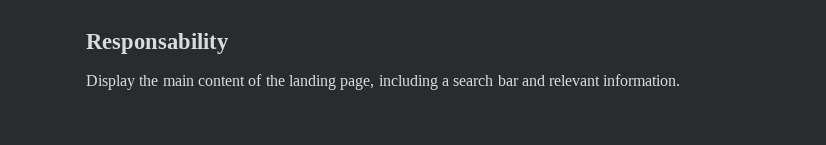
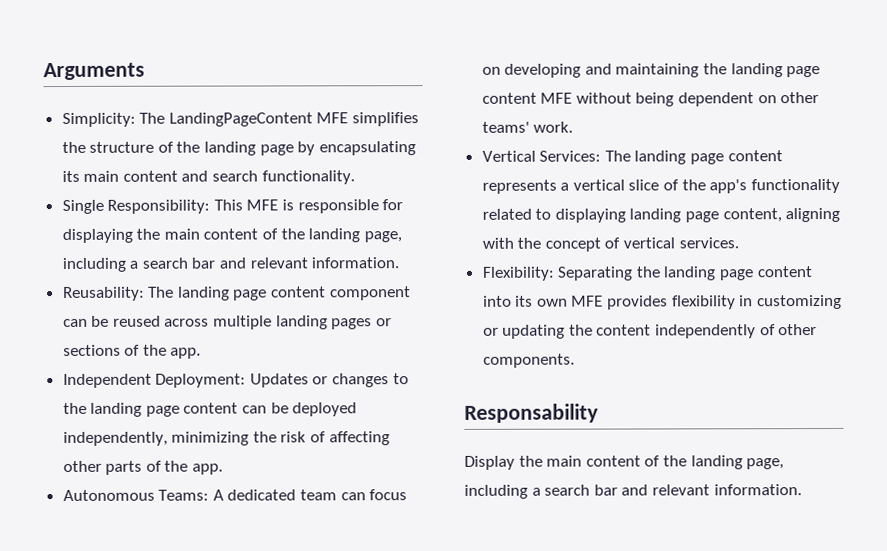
+ Arguments
+ Simplicity: The LandingPageContent MFE simplifies the structure of the landing page by encapsulating its main content and search functionality.
+ Single Responsibility: This MFE is responsible for displaying the main content of the landing page, including a search bar and relevant information.
+ Reusability: The landing page content component can be reused across multiple landing pages or sections of the app.
+ Independent Deployment: Updates or changes to the landing page content can be deployed independently, minimizing the risk of affecting other parts of the app.
+ Autonomous Teams: A dedicated team can focus on developing and maintaining the landing page content MFE without being dependent on other teams' work.
+ Vertical Services: The landing page content represents a vertical slice of the app's functionality related to displaying landing page content, aligning with the concept of vertical services.
+ Flexibility: Separating the landing page content into its own MFE provides flexibility in customizing or updating the content independently of other components.

